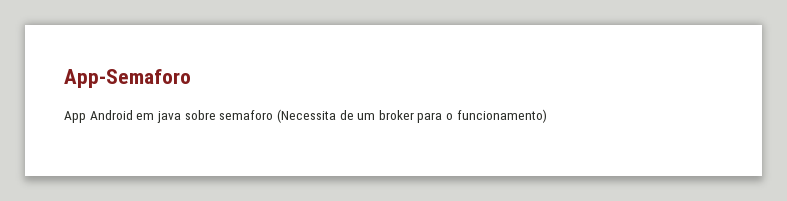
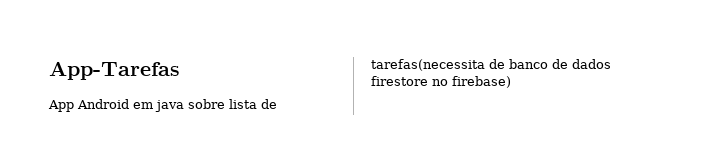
- App-Semaforo
+ App-Tarefas
- App Android em java sobre semaforo (Necessita de um broker para o funcionamento)
+ App Android em java sobre lista de tarefas(necessita de banco de dados firestore no firebase)

